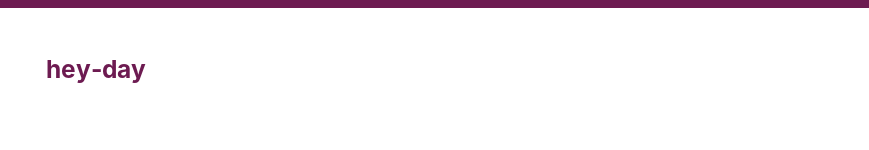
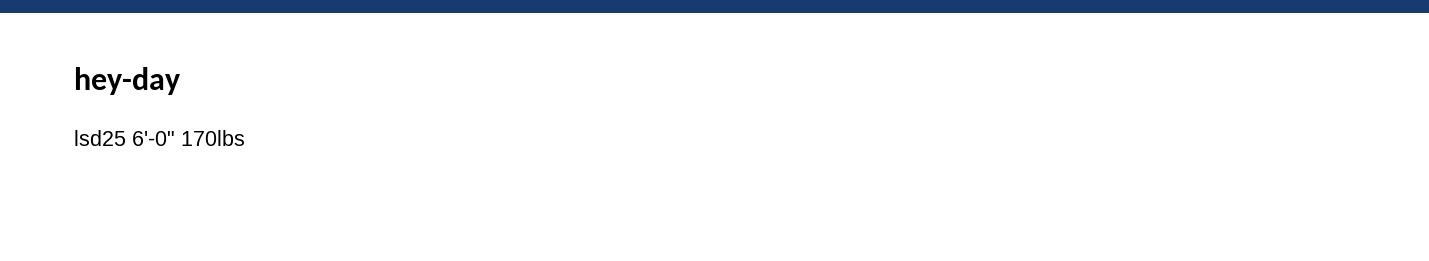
+ lsd25 6'-0" 170lbs

